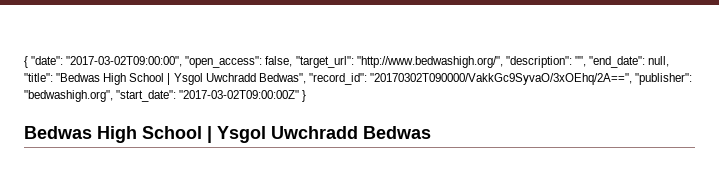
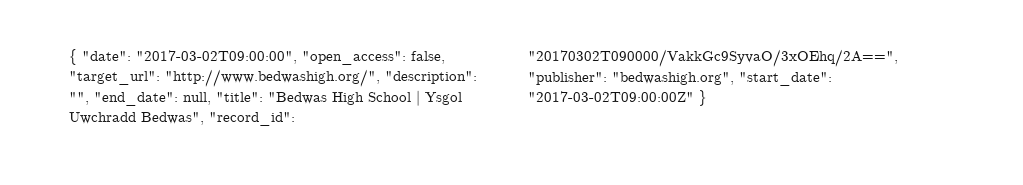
- Bedwas High School | Ysgol Uwchradd Bedwas

